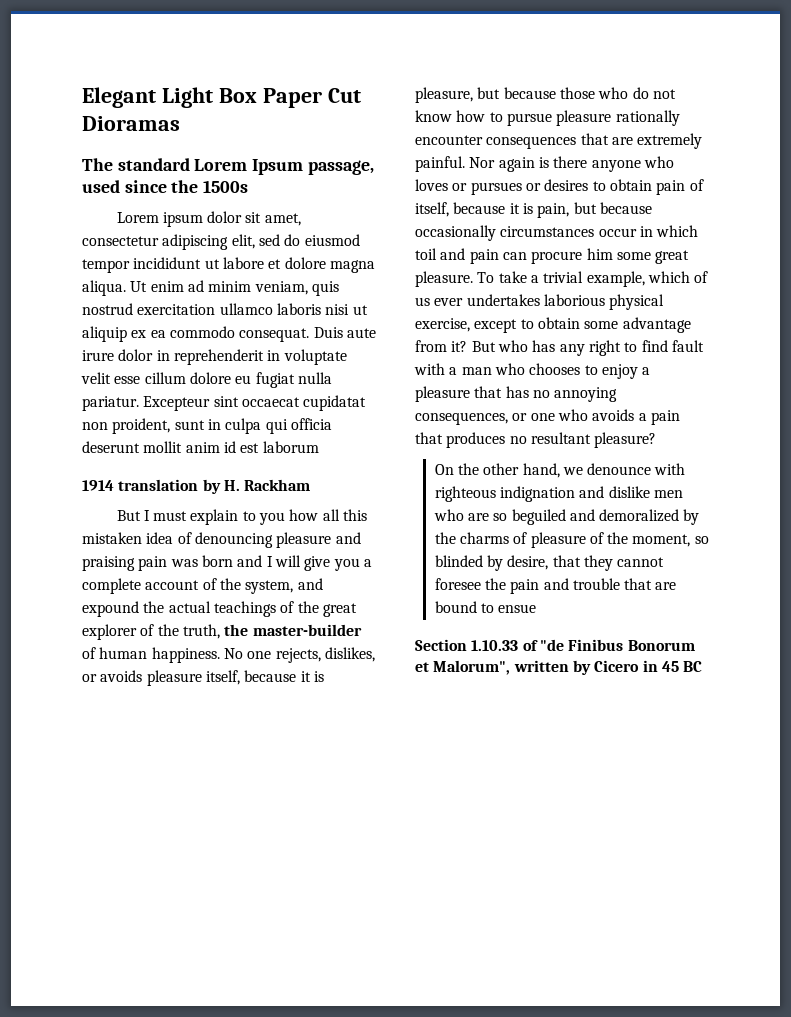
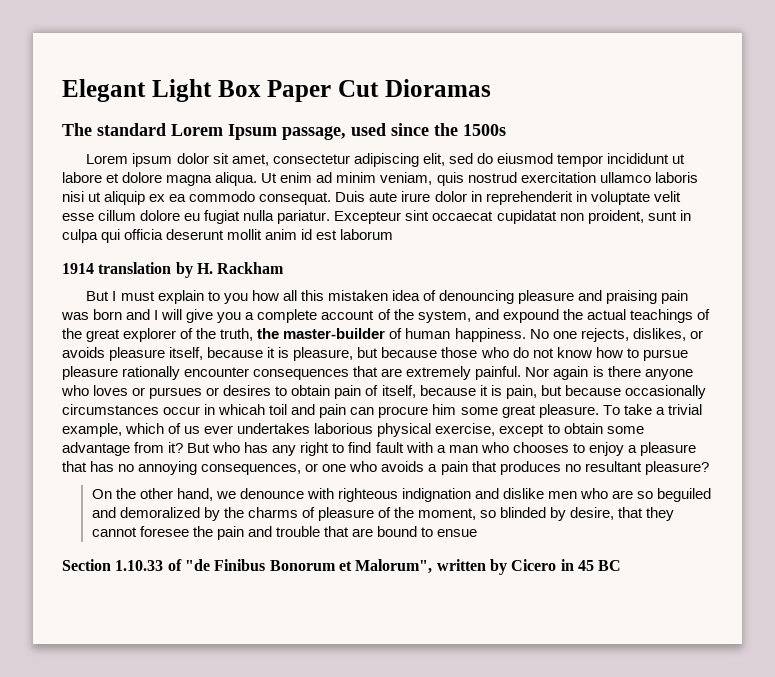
- Nor again is there anyone who loves or pursues or desires to obtain pain of itself, because it is pain, but because occasionally circumstances occur in which toil and pain can procure him some great pleasure.
+ Nor again is there anyone who loves or pursues or desires to obtain pain of itself, because it is pain, but because occasionally circumstances occur in whicah toil and pain can procure him some great pleasure.

